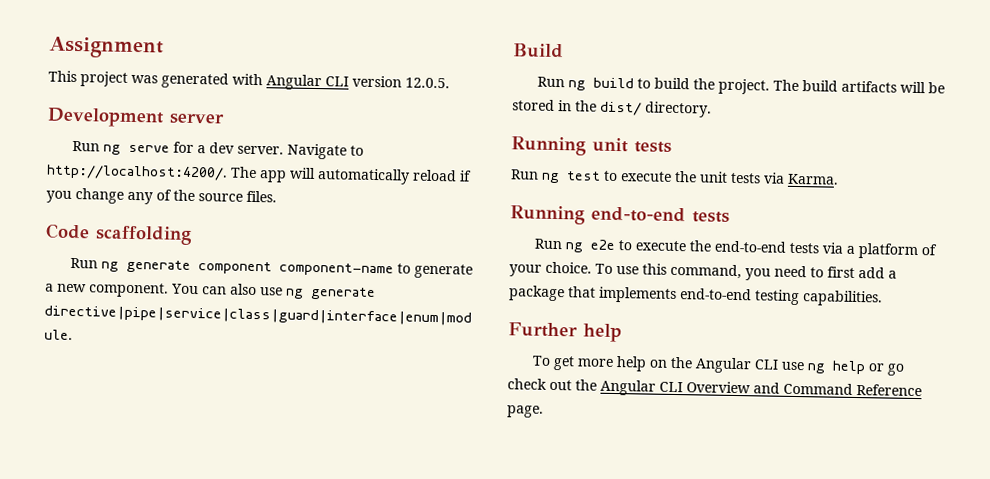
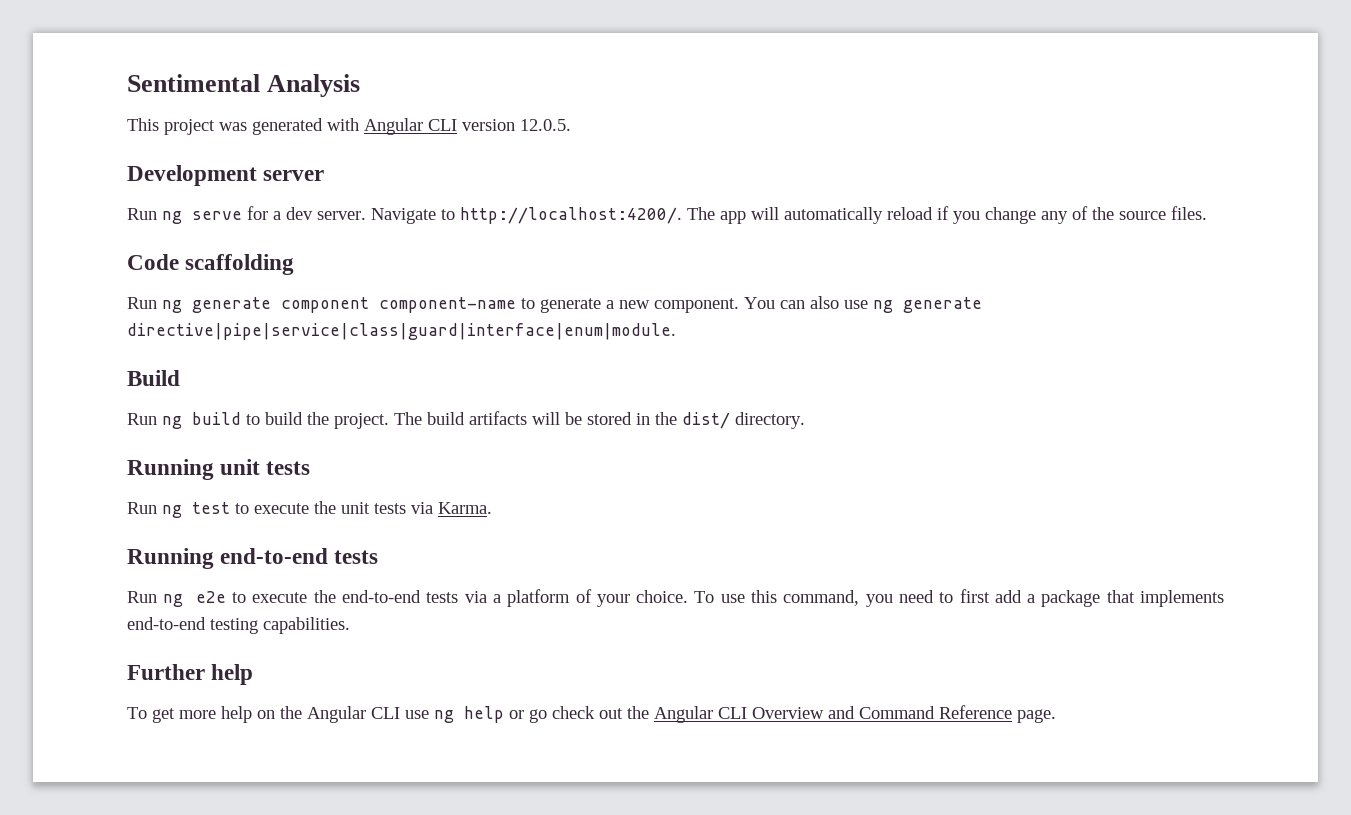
- Assignment
+ Sentimental Analysis

